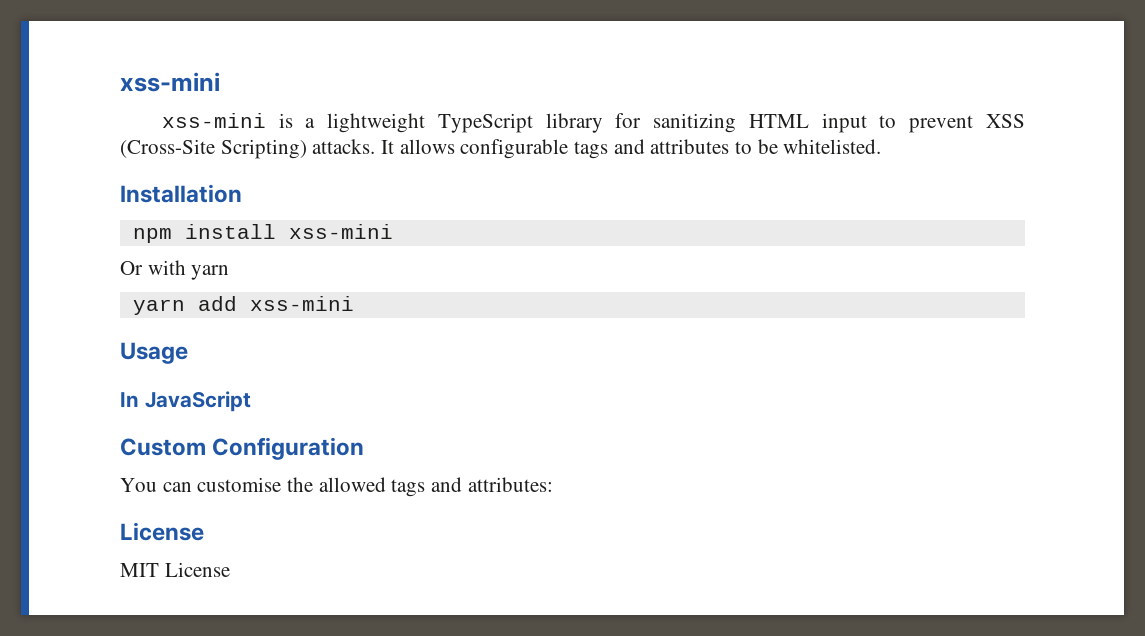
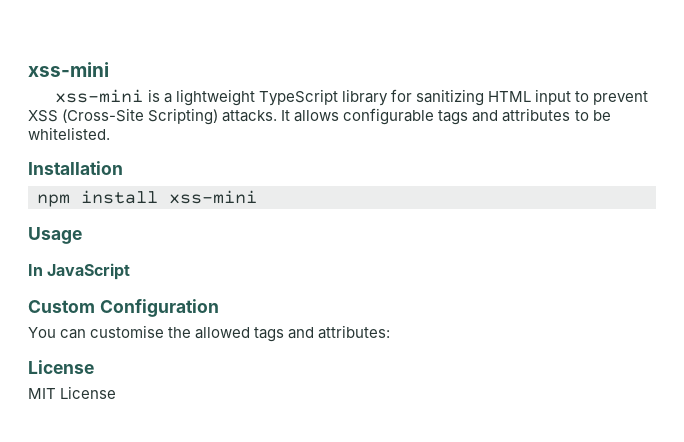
- Or with yarn
- yarn add xss-mini

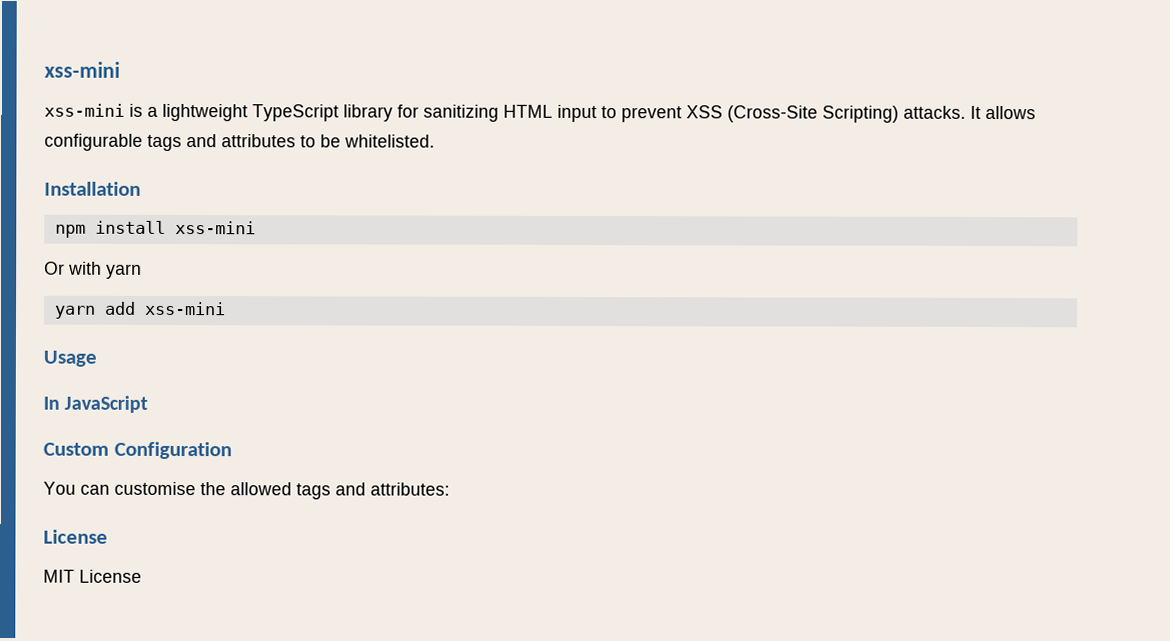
+ Or with yarn
+ yarn add xss-mini

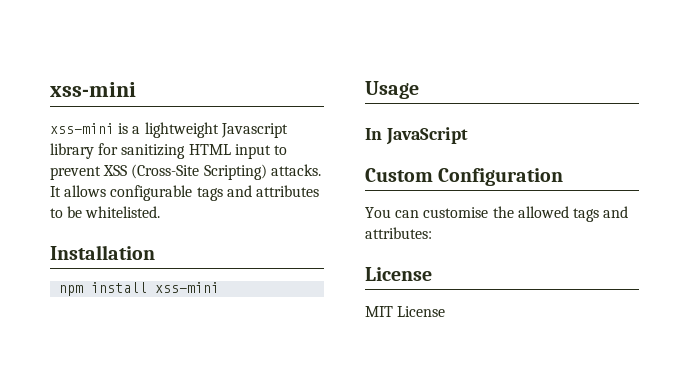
- xss-mini is a lightweight TypeScript library for sanitizing HTML input to prevent XSS (Cross-Site Scripting) attacks.
+ xss-mini is a lightweight Javascript library for sanitizing HTML input to prevent XSS (Cross-Site Scripting) attacks.
- Or with yarn
- yarn add xss-mini

